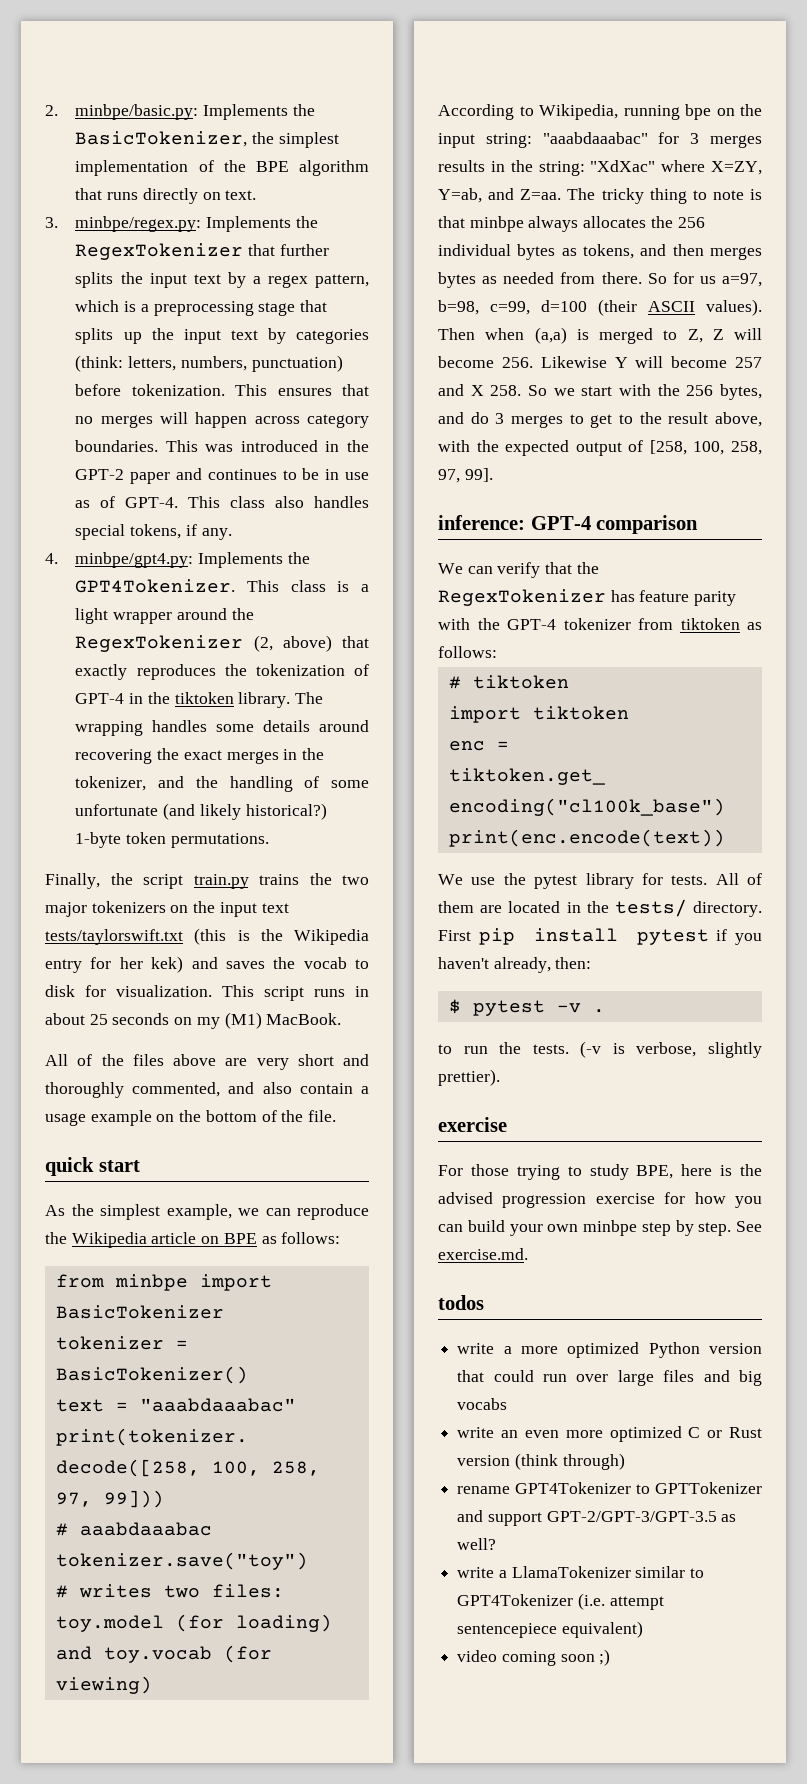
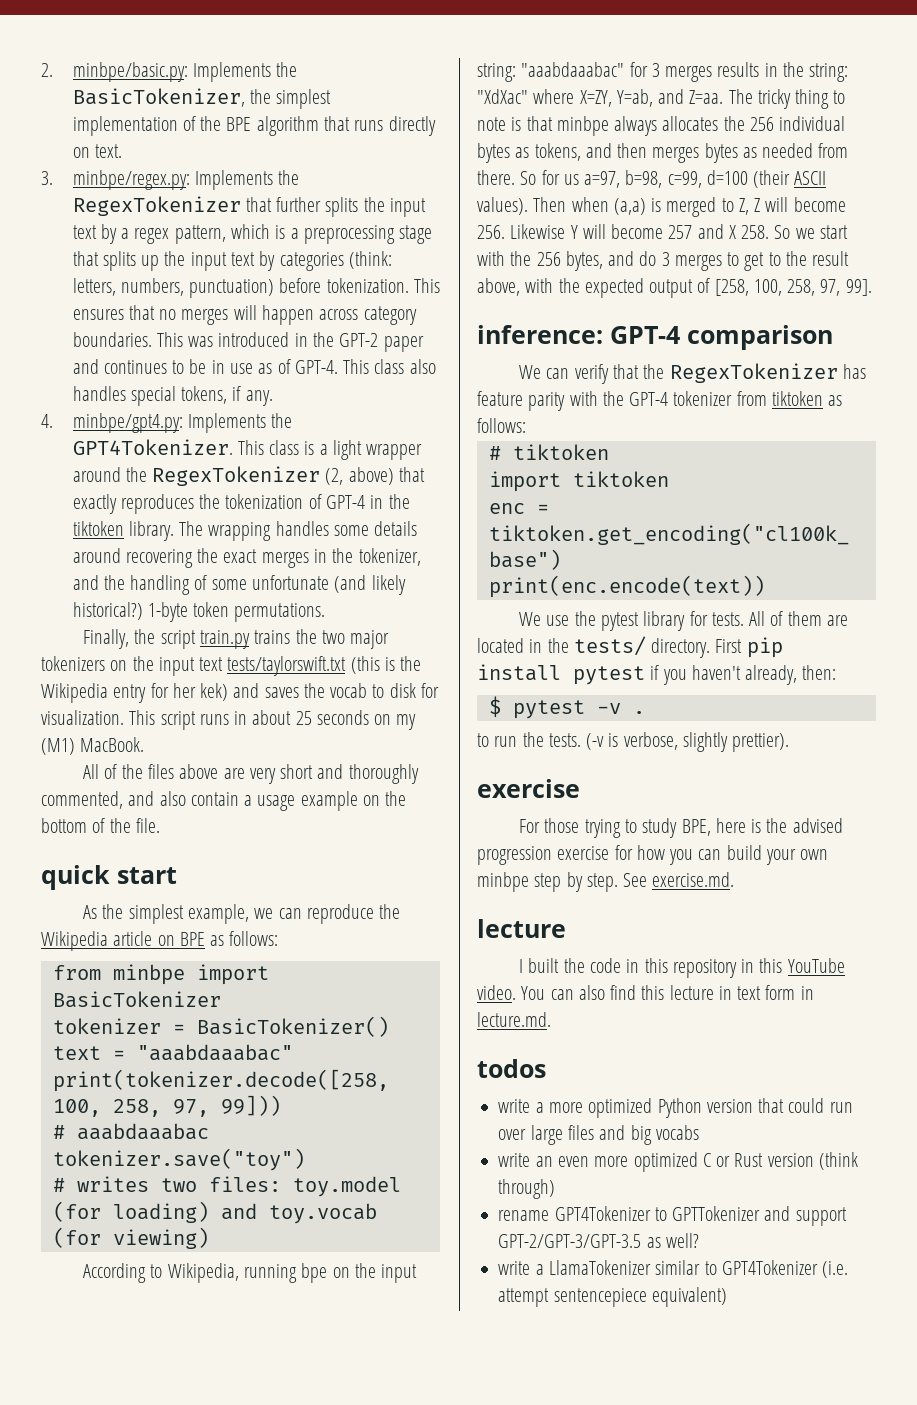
  See exercise.md.
+ lecture
+ I built the code in this repository in this YouTube video. You can also find this lecture in text form in lecture.md.
- video coming soon ;)

